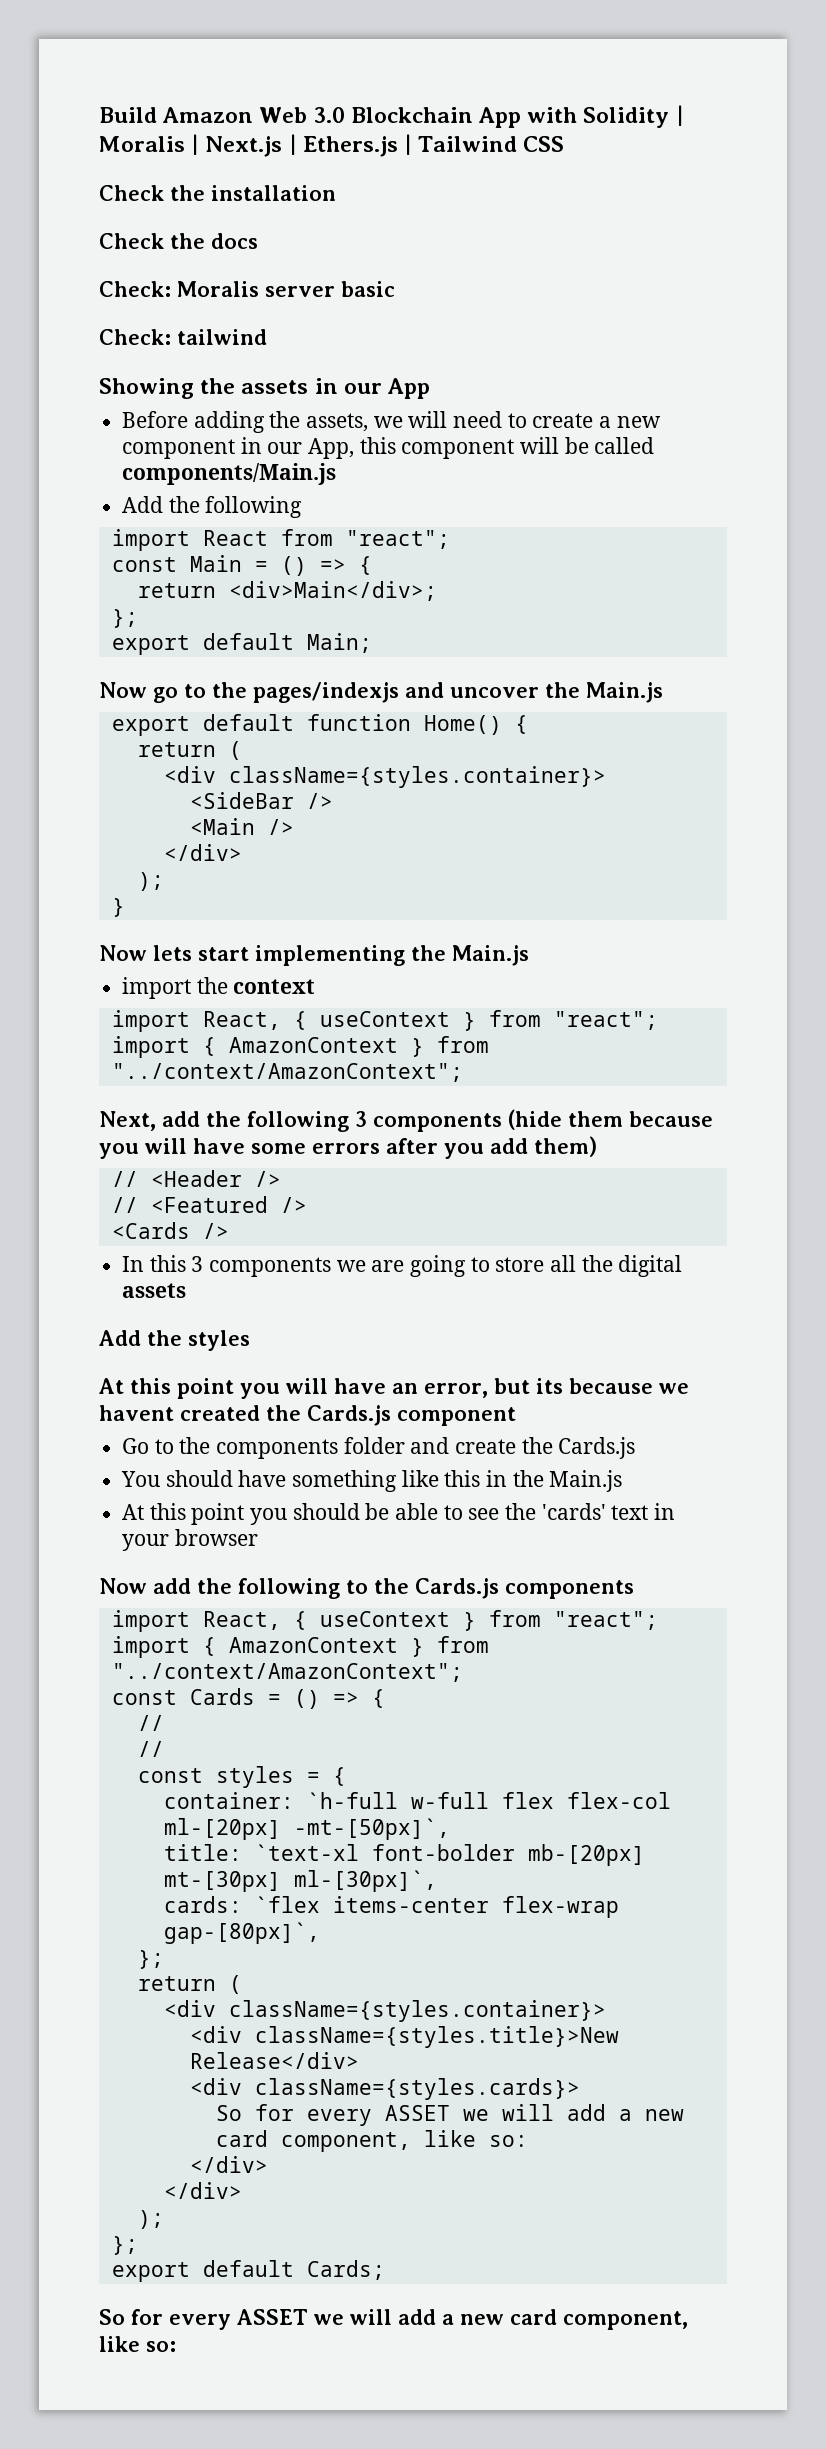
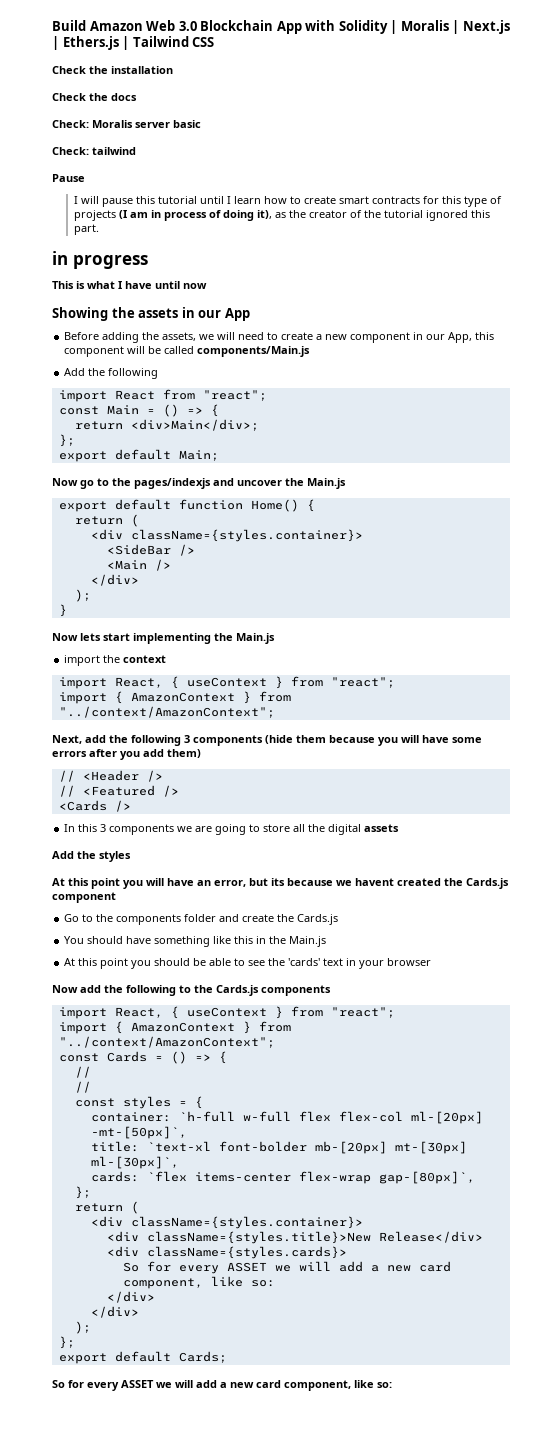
+ Pause
+ I will pause this tutorial until I learn how to create smart contracts for this type of projects (I am in process of doing it), as the creator of the tutorial ignored this part.
+ in progress
+ This is what I have until now

